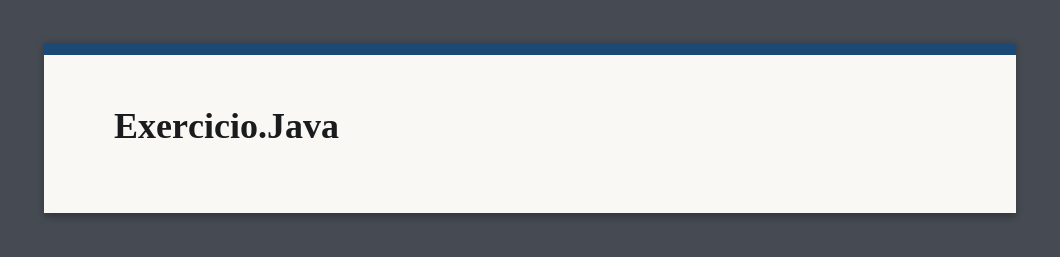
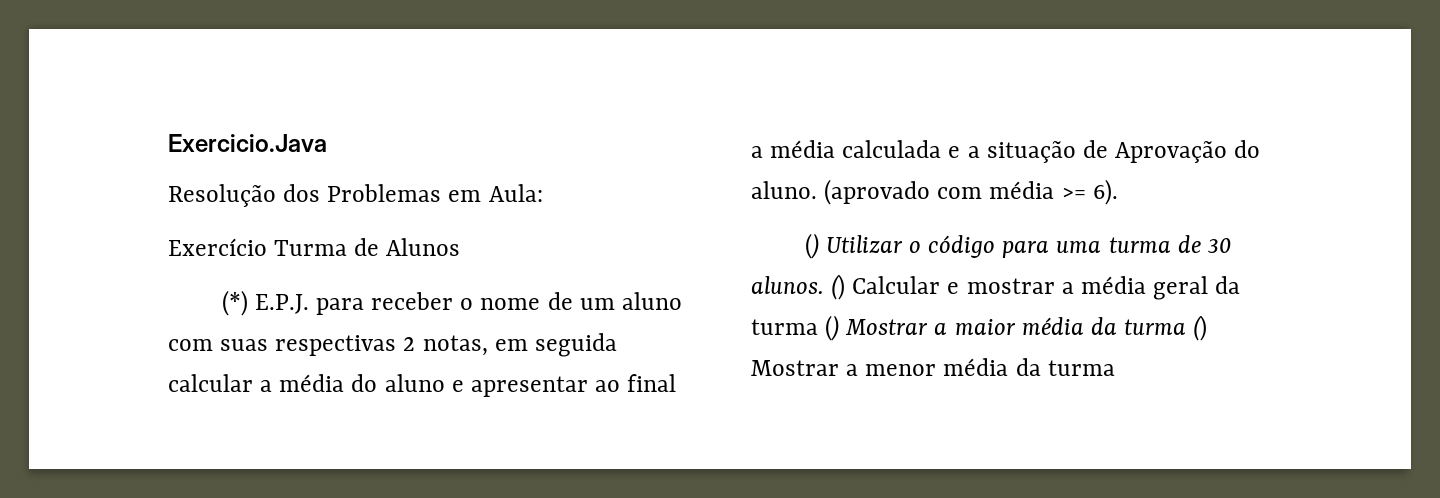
+ Resolução dos Problemas em Aula:
+ Exercício Turma de Alunos
+ (*) E.P.J. para receber o nome de um aluno com suas respectivas 2 notas, em seguida calcular a média do aluno e apresentar ao final a média calculada e a situação de Aprovação do aluno. (aprovado com média >= 6).
+ () Utilizar o código para uma turma de 30 alunos. () Calcular e mostrar a média geral da turma () Mostrar a maior média da turma () Mostrar a menor média da turma

